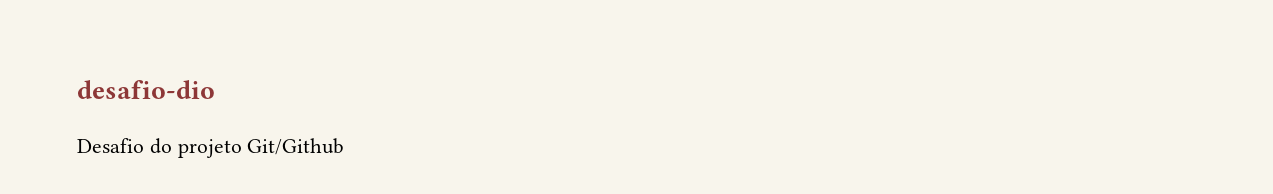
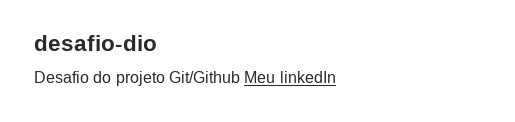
- Desafio do projeto Git/Github
+ Desafio do projeto Git/Github Meu linkedIn

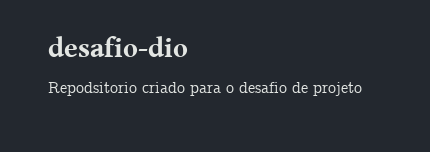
- Desafio do projeto Git/Github Meu linkedIn
+ Repodsitorio criado para o desafio de projeto

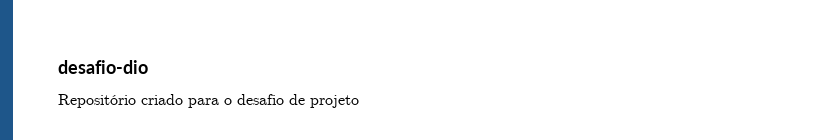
- Repodsitorio criado para o desafio de projeto
+ Repositório criado para o desafio de projeto

